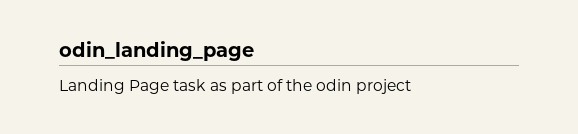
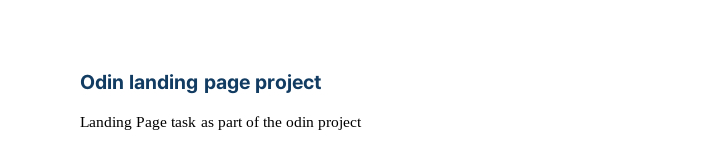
- odin_landing_page
+ Odin landing page project

